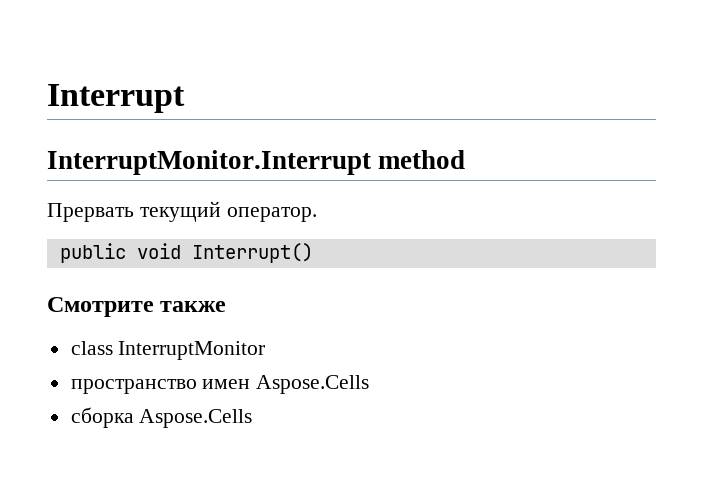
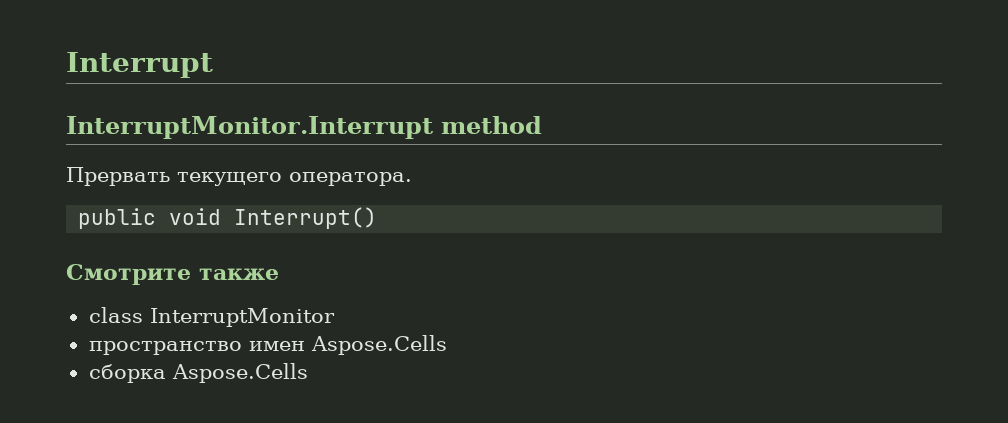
- Прервать текущий оператор.
+ Прервать текущего оператора.

